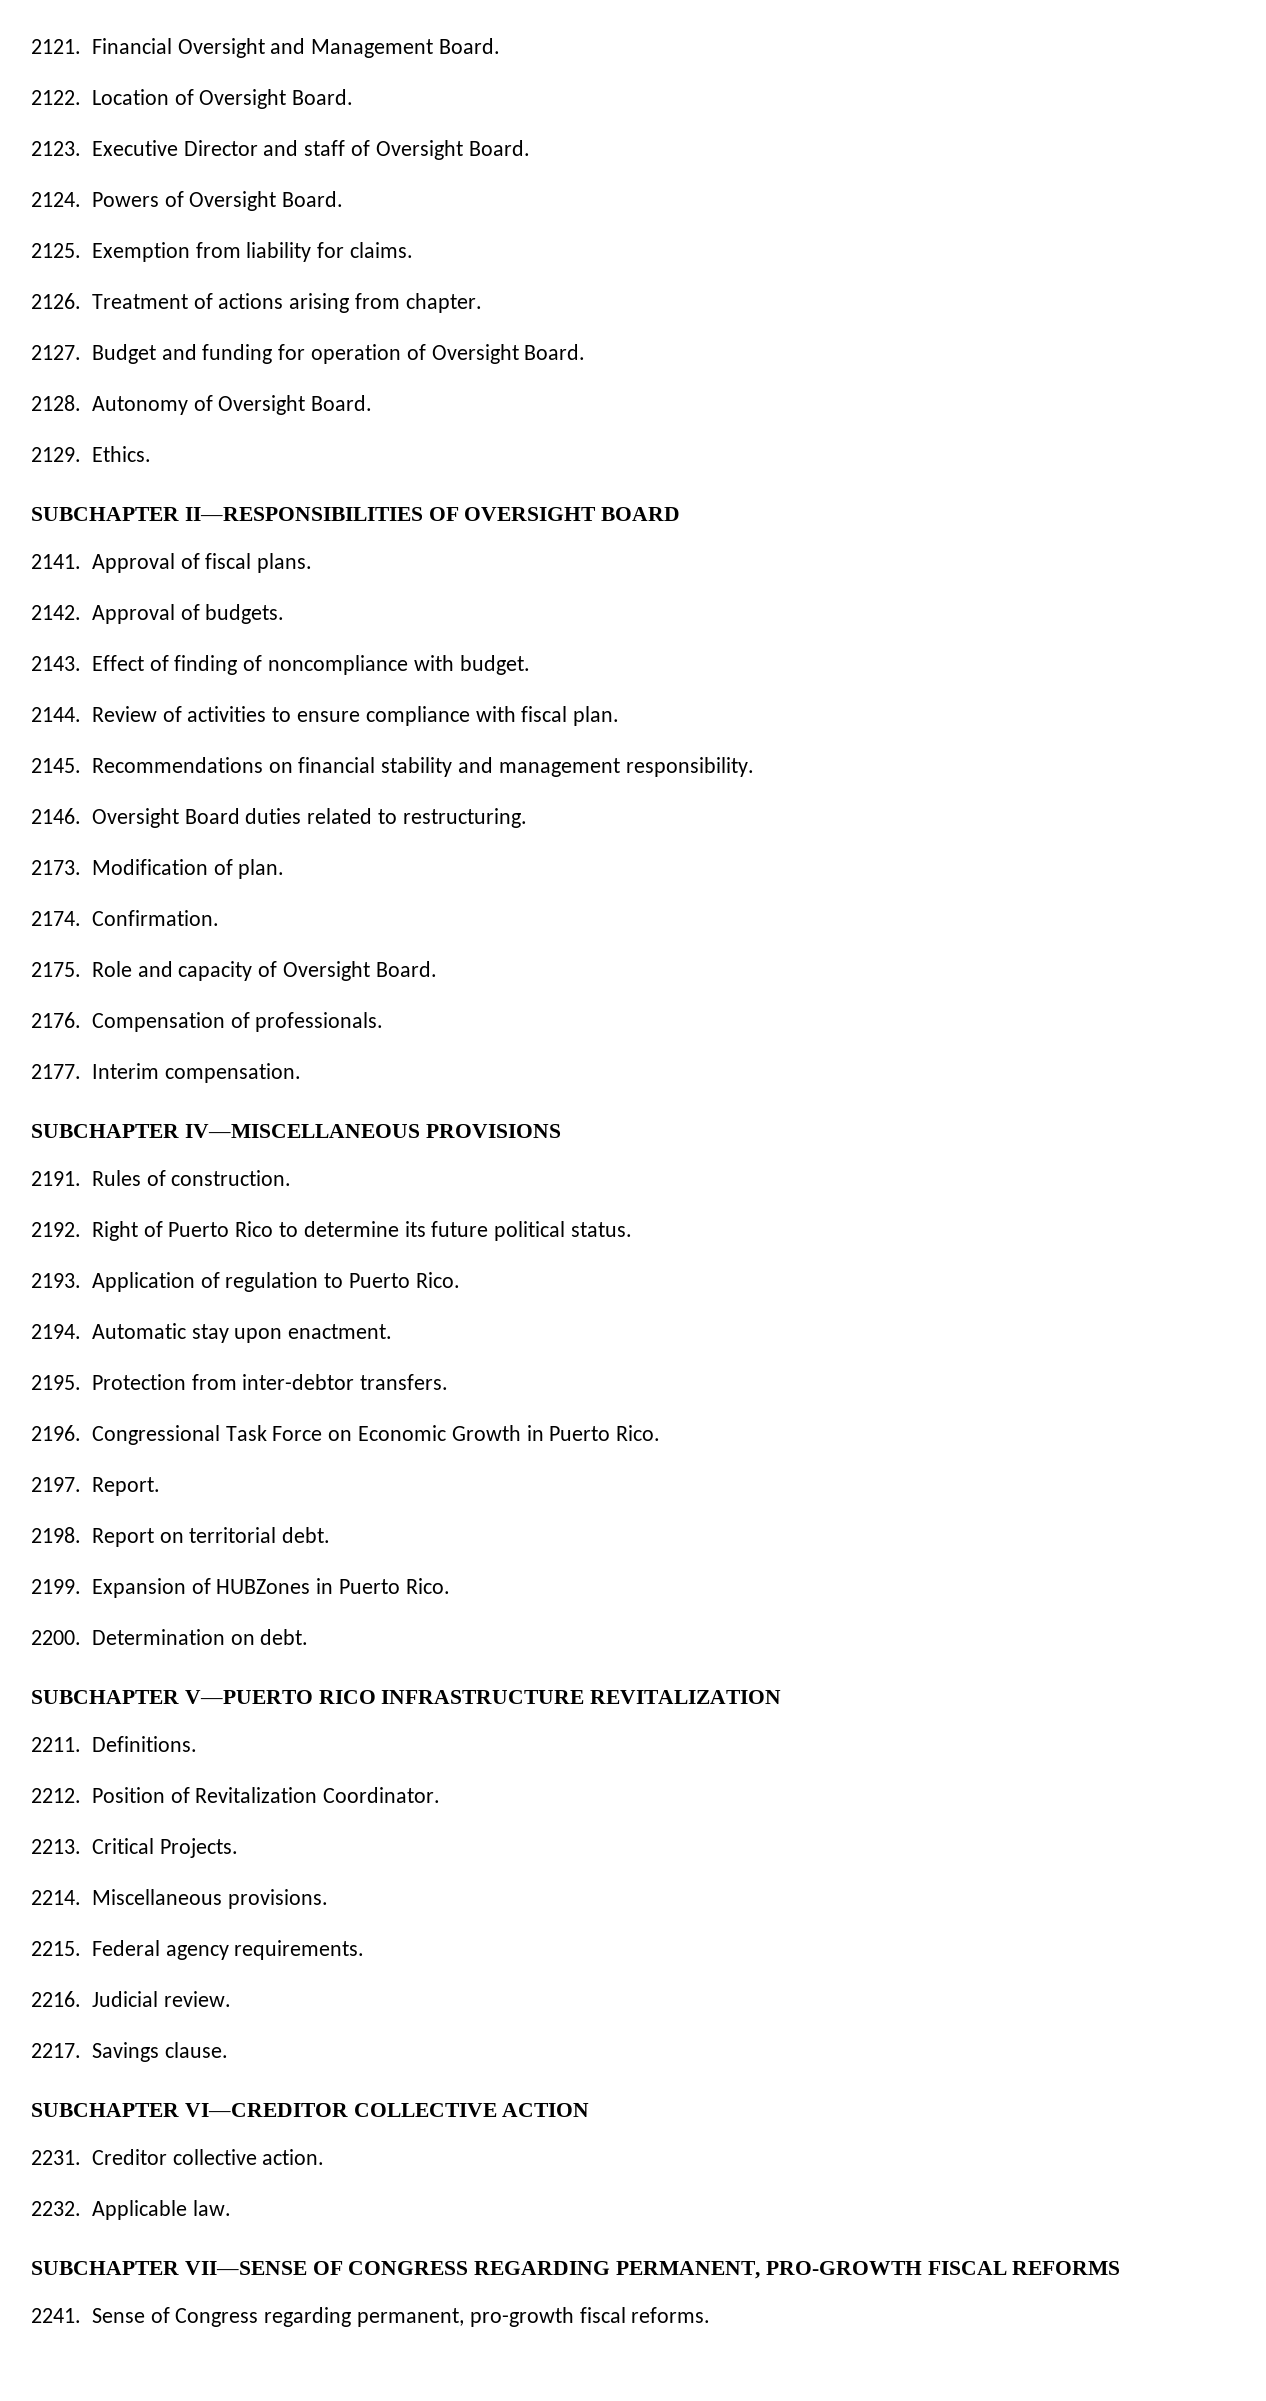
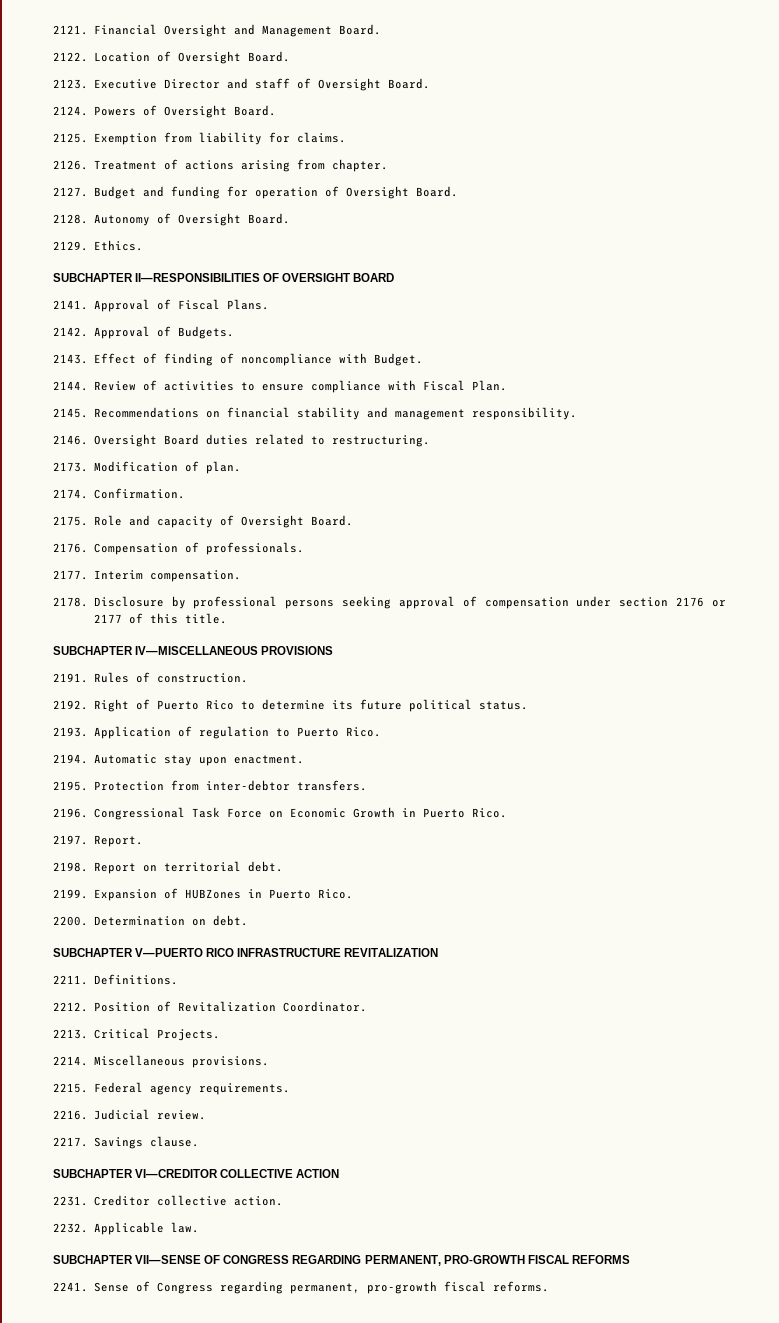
- Approval of fiscal plans.
+ Approval of Fiscal Plans.
- Approval of budgets.
+ Approval of Budgets.
- Effect of finding of noncompliance with budget.
+ Effect of finding of noncompliance with Budget.
- Review of activities to ensure compliance with fiscal plan.
+ Review of activities to ensure compliance with Fiscal Plan.
+ 2178. Disclosure by professional persons seeking approval of compensation under section 2176 or 2177 of this title.

